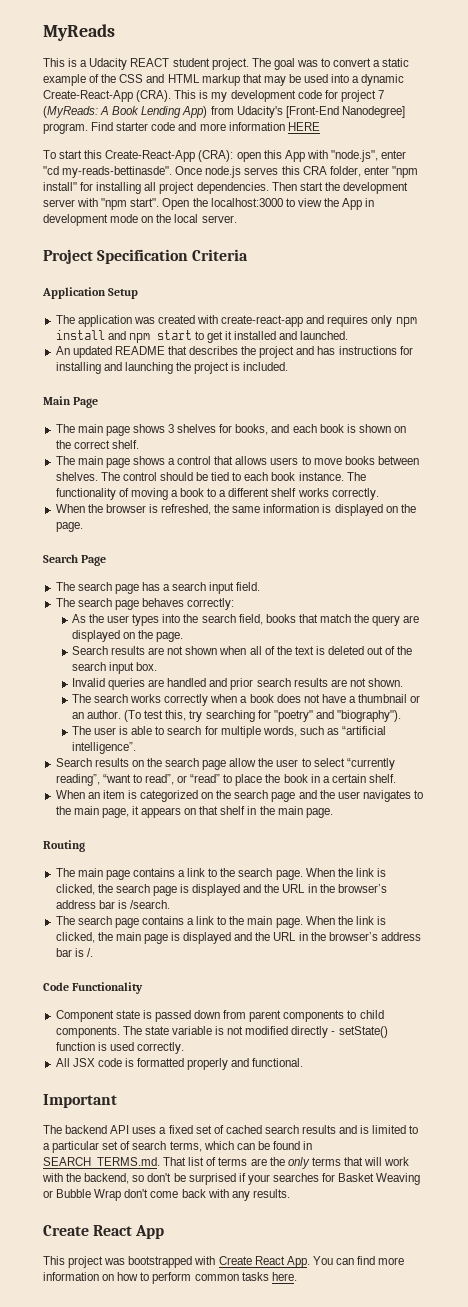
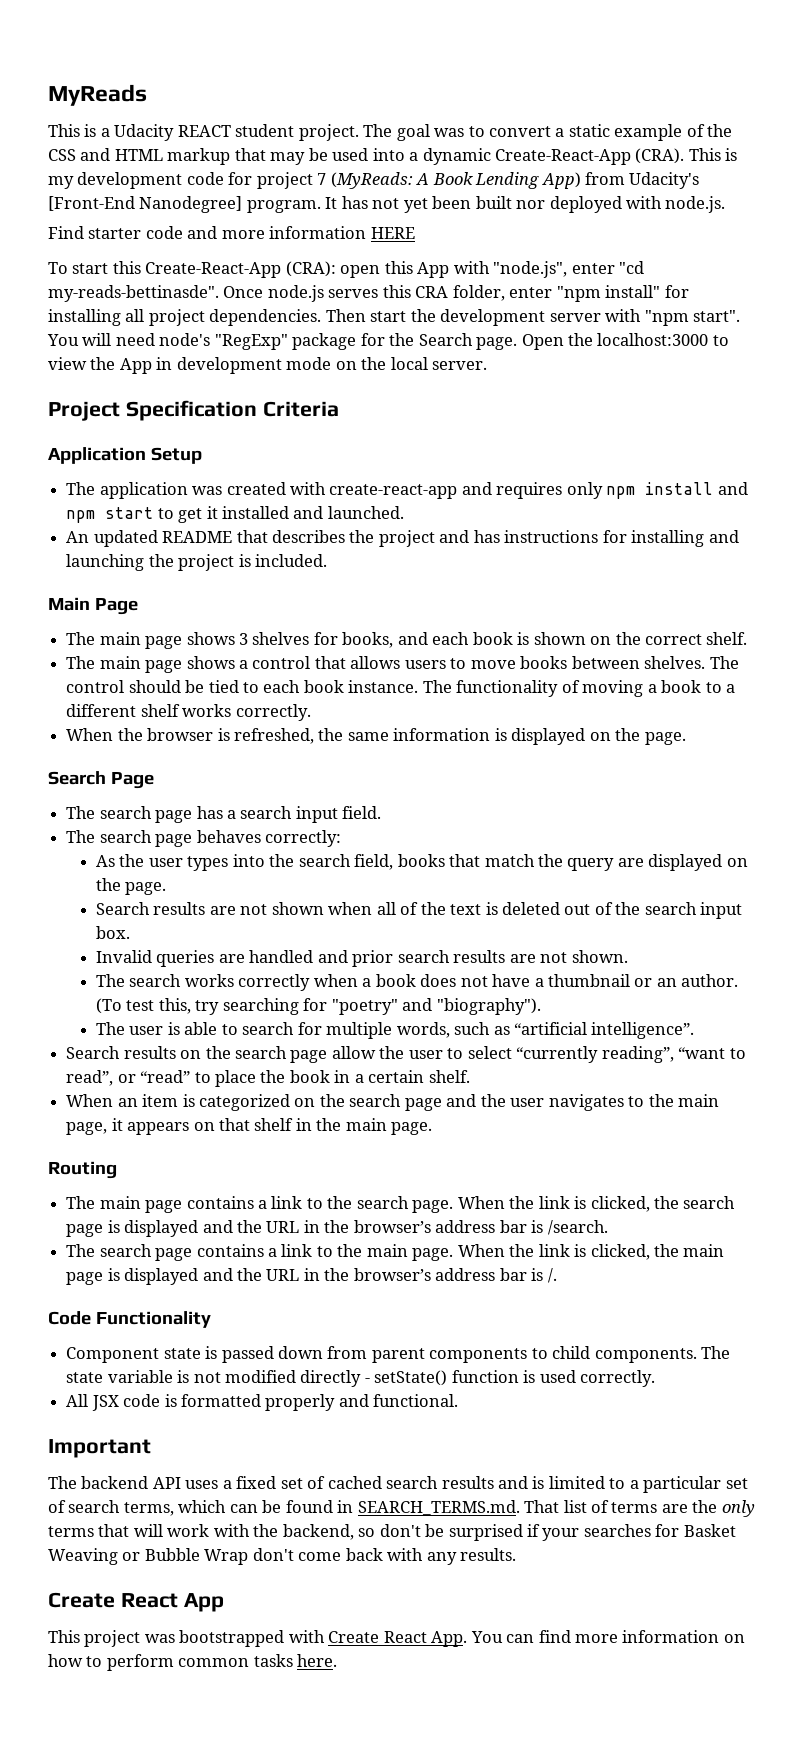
- This is my development code for project 7 (MyReads: A Book Lending App) from Udacity's [Front-End Nanodegree] program. Find starter code and more information HERE
+ This is my development code for project 7 (MyReads: A Book Lending App) from Udacity's [Front-End Nanodegree] program. It has not yet been built nor deployed with node.js.
+ Find starter code and more information HERE
+ You will need node's "RegExp" package for the Search page.

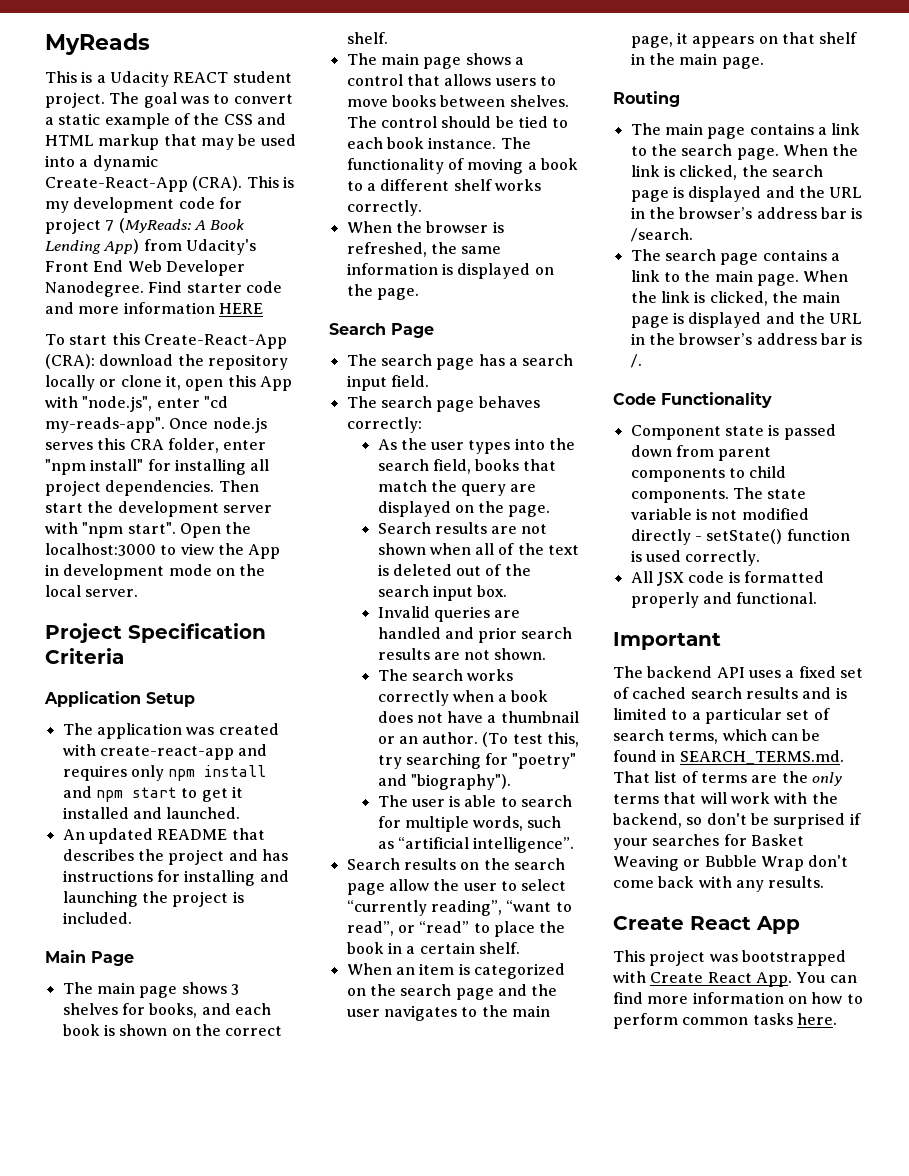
- This is my development code for project 7 (MyReads: A Book Lending App) from Udacity's [Front-End Nanodegree] program. It has not yet been built nor deployed with node.js.
- Find starter code and more information HERE
+ This is my development code for project 7 (MyReads: A Book Lending App) from Udacity's Front End Web Developer Nanodegree. Find starter code and more information HERE
- To start this Create-React-App (CRA): open this App with "node.js", enter "cd my-reads-bettinasde".
+ To start this Create-React-App (CRA): download the repository locally or clone it, open this App with "node.js", enter "cd my-reads-app".
- You will need node's "RegExp" package for the Search page.

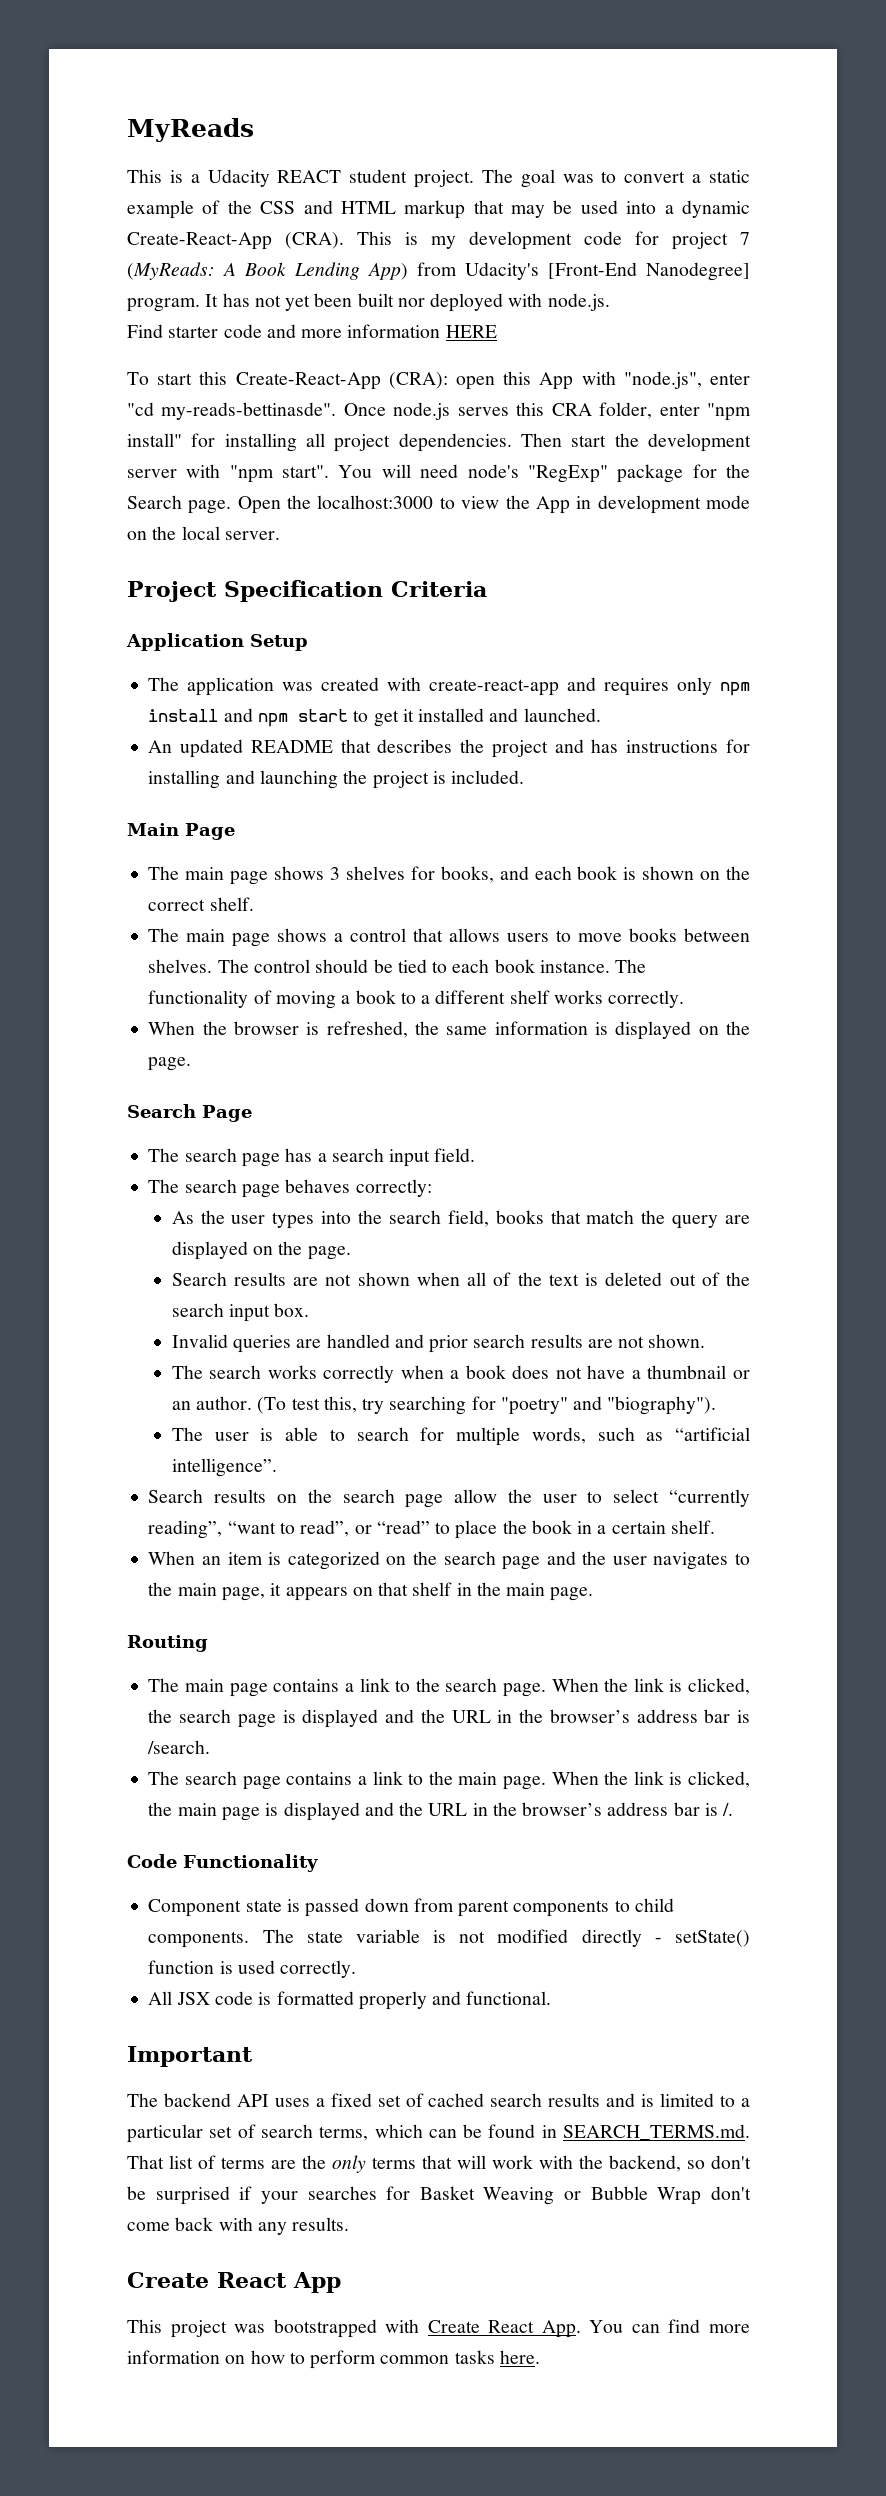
- This is my development code for project 7 (MyReads: A Book Lending App) from Udacity's Front End Web Developer Nanodegree. Find starter code and more information HERE
+ This is my development code for project 7 (MyReads: A Book Lending App) from Udacity's [Front-End Nanodegree] program. It has not yet been built nor deployed with node.js.
+ Find starter code and more information HERE
- To start this Create-React-App (CRA): download the repository locally or clone it, open this App with "node.js", enter "cd my-reads-app".
+ To start this Create-React-App (CRA): open this App with "node.js", enter "cd my-reads-bettinasde".
+ You will need node's "RegExp" package for the Search page.

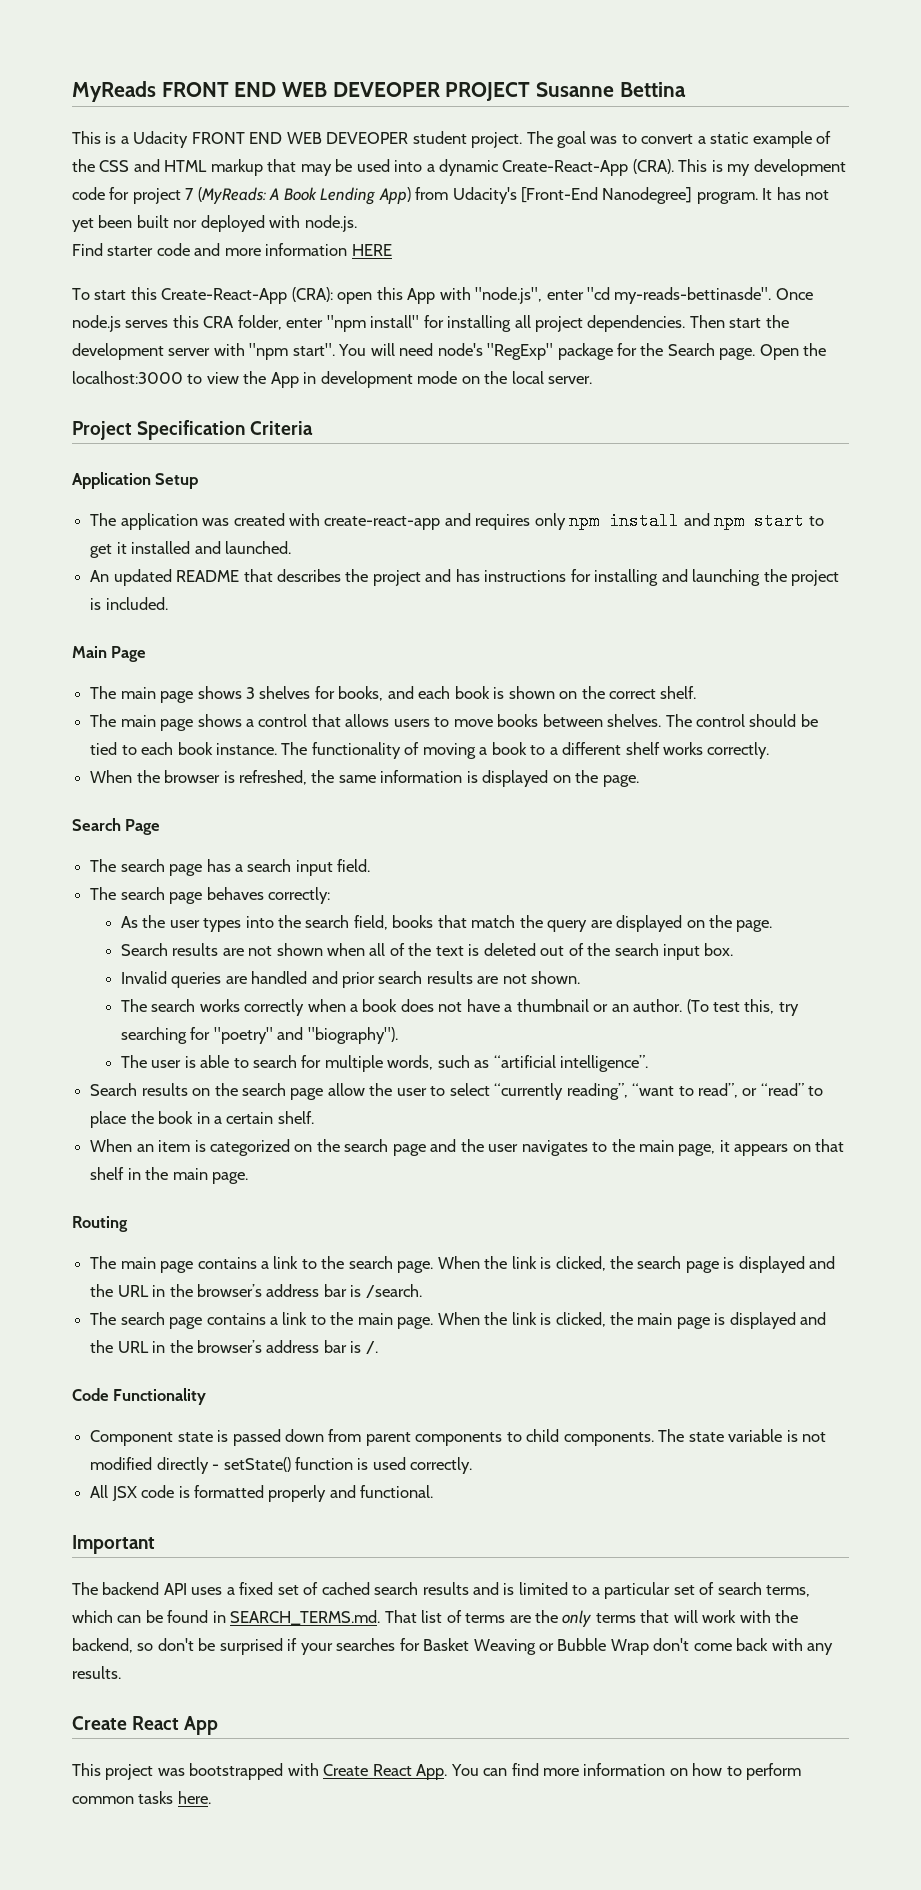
- MyReads
+ MyReads FRONT END WEB DEVEOPER PROJECT Susanne Bettina
- This is a Udacity REACT student project.
+ This is a Udacity FRONT END WEB DEVEOPER student project.

